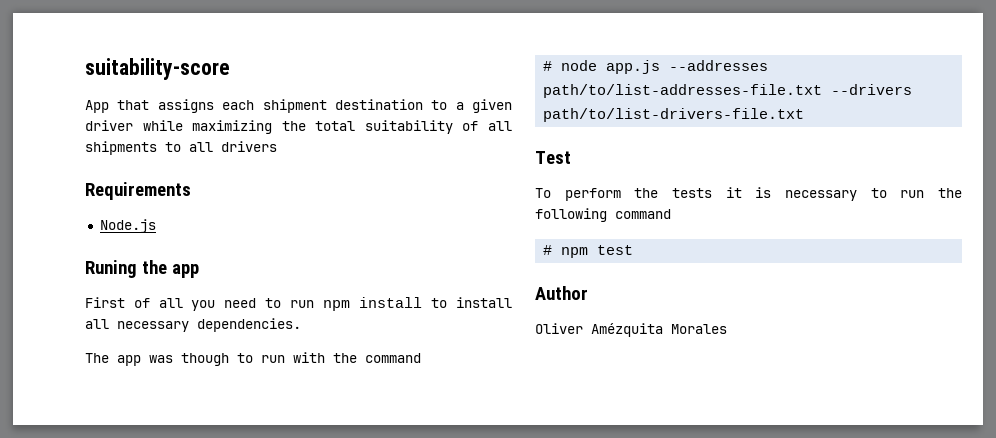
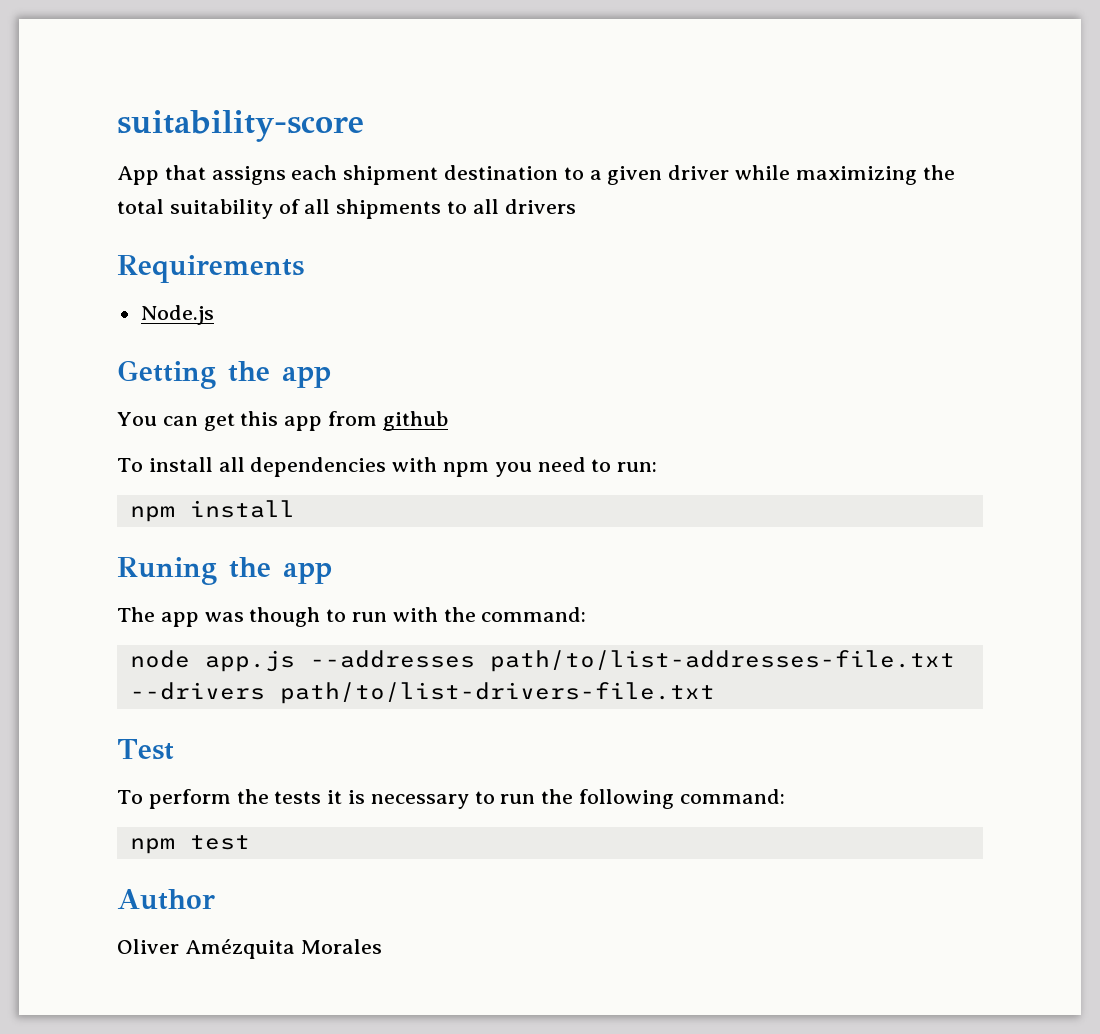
+ Getting the app
+ You can get this app from github
+ To install all dependencies with npm you need to run:
+ npm install
  Runing the app
- First of all you need to run npm install to install all necessary dependencies.
- The app was though to run with the command
- # node app.js --addresses path/to/list-addresses-file.txt --drivers path/to/list-drivers-file.txt
+ The app was though to run with the command:
+ node app.js --addresses path/to/list-addresses-file.txt --drivers path/to/list-drivers-file.txt
- To perform the tests it is necessary to run the following command
- # npm test
+ To perform the tests it is necessary to run the following command:
+ npm test

